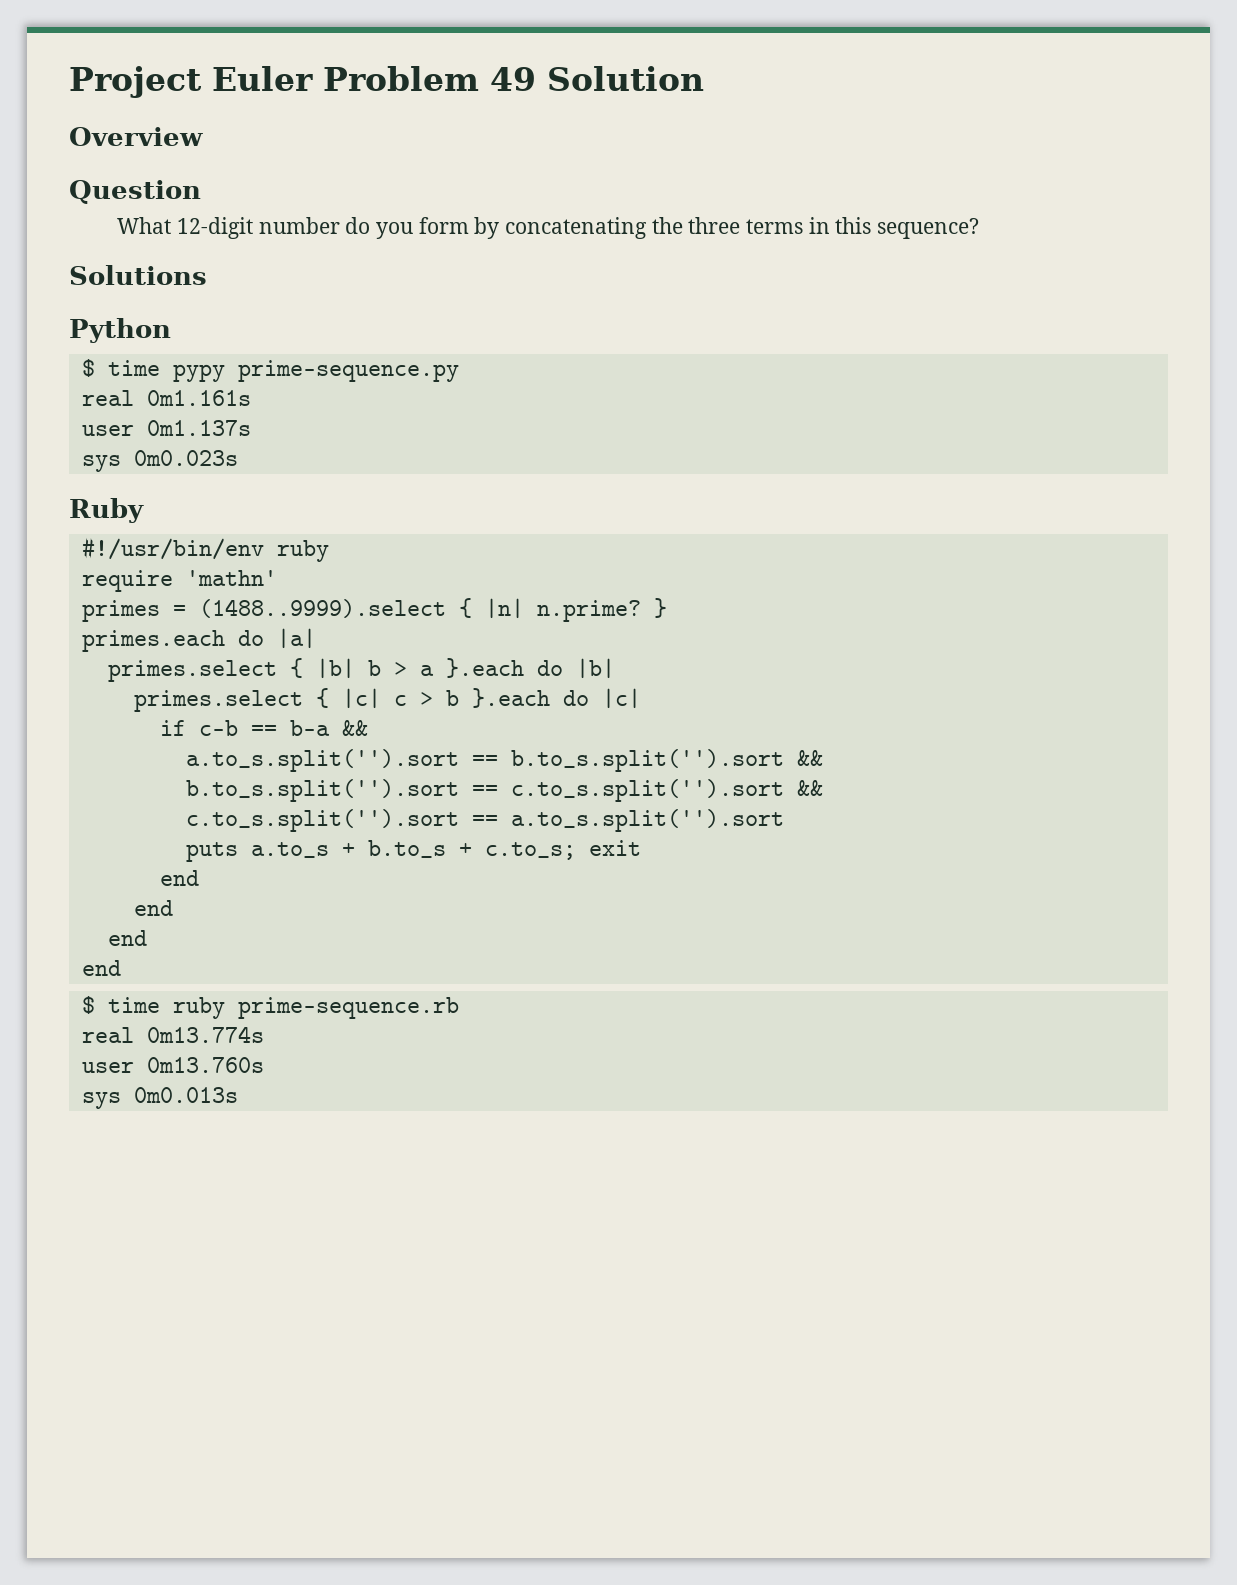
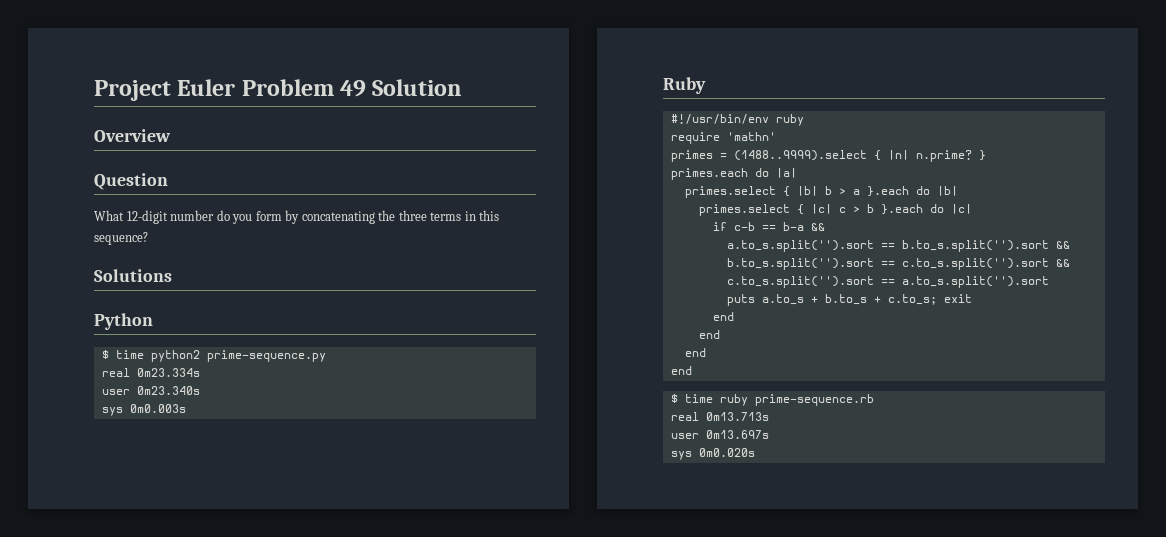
- $ time pypy prime-sequence.py
+ $ time python2 prime-sequence.py
- real 0m1.161s
- user 0m1.137s
- sys 0m0.023s
+ real 0m23.334s
+ user 0m23.340s
+ sys 0m0.003s
- real 0m13.774s
- user 0m13.760s
- sys 0m0.013s
+ real 0m13.713s
+ user 0m13.697s
+ sys 0m0.020s

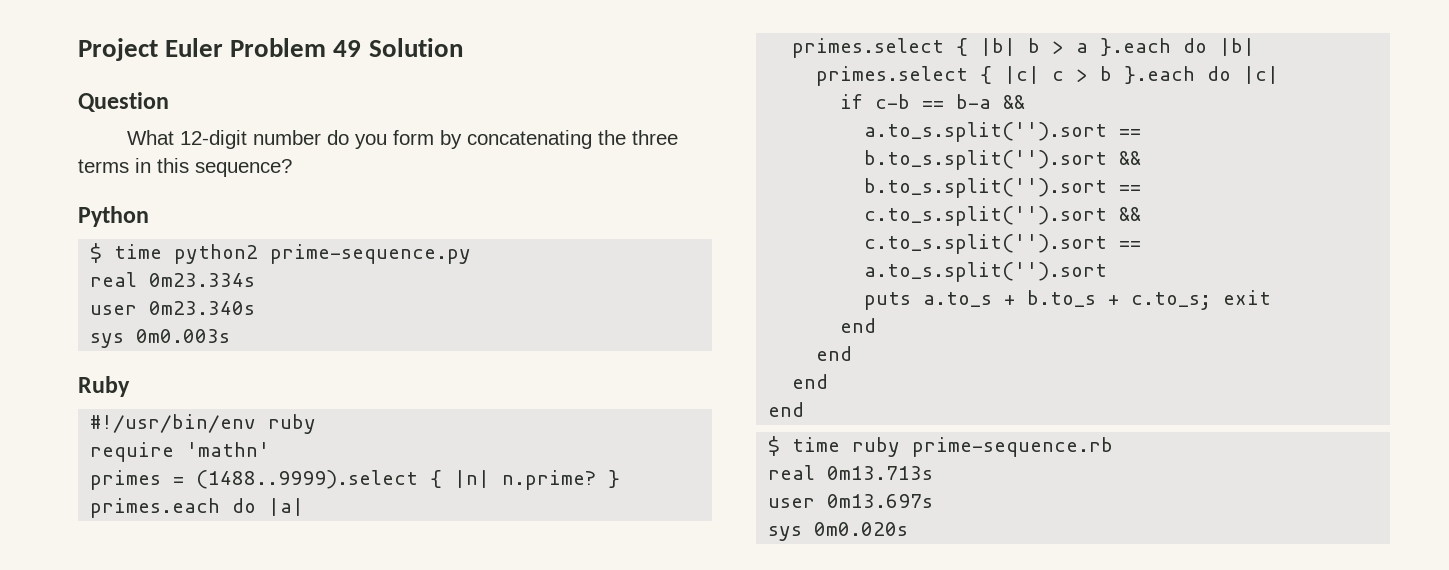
- Overview
- Solutions

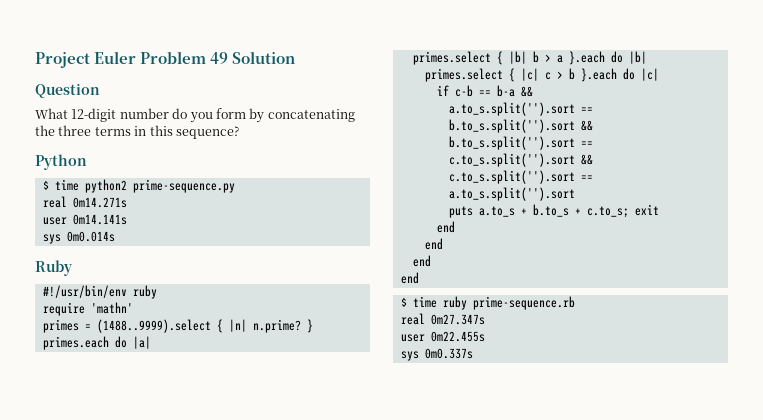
- real 0m23.334s
- user 0m23.340s
- sys 0m0.003s
+ real 0m14.271s
+ user 0m14.141s
+ sys 0m0.014s
- real 0m13.713s
- user 0m13.697s
- sys 0m0.020s
+ real 0m27.347s
+ user 0m22.455s
+ sys 0m0.337s

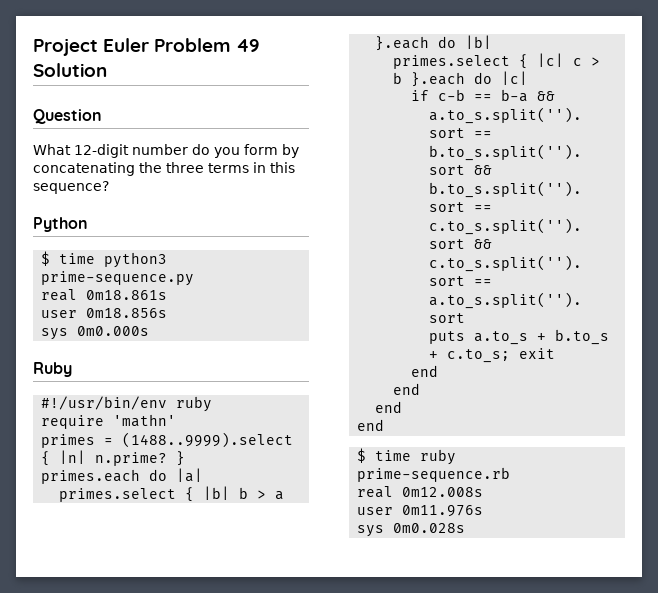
- $ time python2 prime-sequence.py
+ $ time python3 prime-sequence.py
- real 0m14.271s
- user 0m14.141s
- sys 0m0.014s
+ real 0m18.861s
+ user 0m18.856s
+ sys 0m0.000s
- real 0m27.347s
- user 0m22.455s
- sys 0m0.337s
+ real 0m12.008s
+ user 0m11.976s
+ sys 0m0.028s

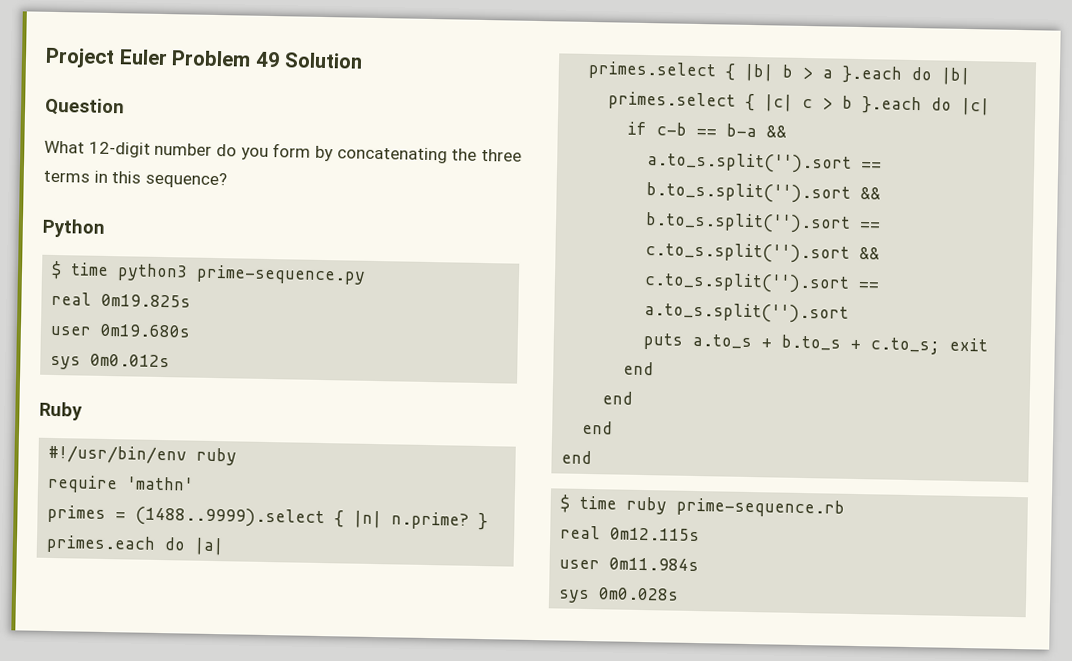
- real 0m18.861s
- user 0m18.856s
- sys 0m0.000s
+ real 0m19.825s
+ user 0m19.680s
+ sys 0m0.012s
- real 0m12.008s
- user 0m11.976s
+ real 0m12.115s
+ user 0m11.984s

